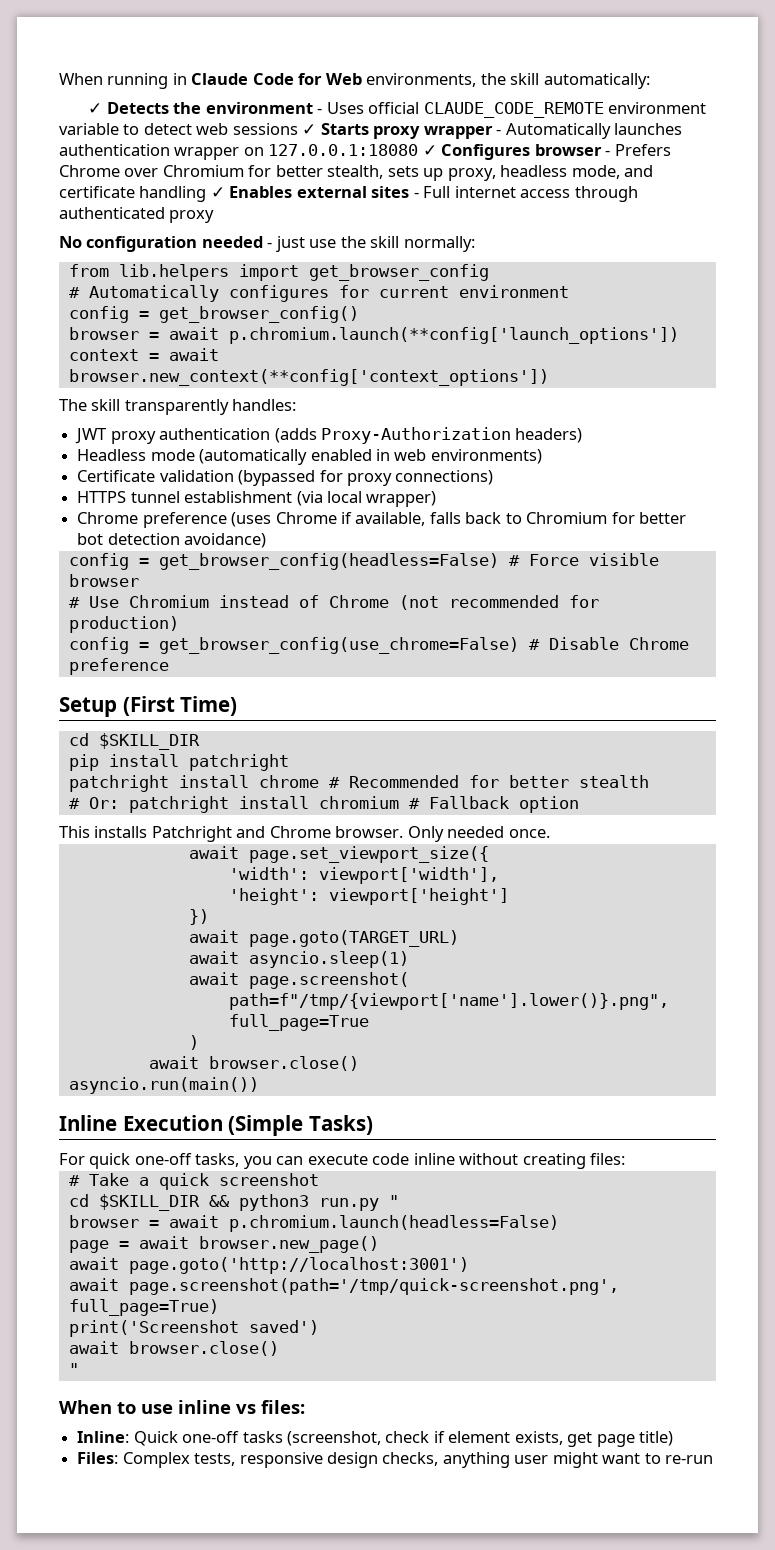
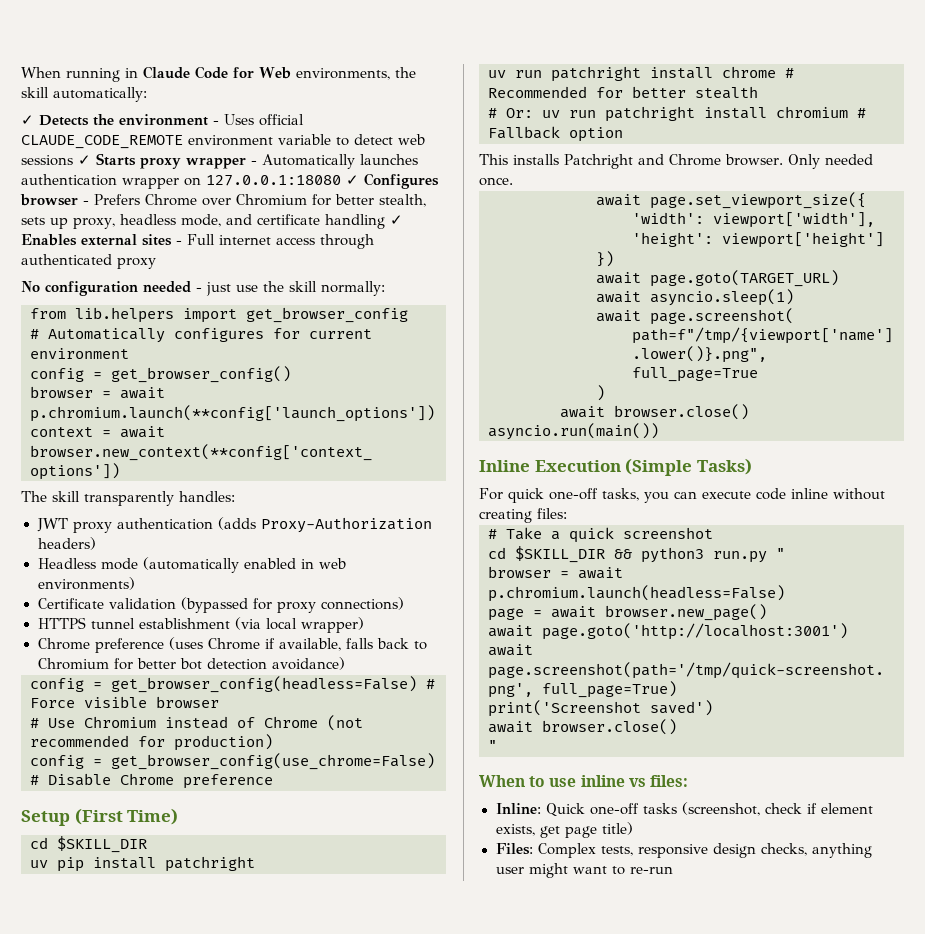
- pip install patchright
+ uv pip install patchright
- patchright install chrome # Recommended for better stealth
+ uv run patchright install chrome # Recommended for better stealth
- # Or: patchright install chromium # Fallback option
+ # Or: uv run patchright install chromium # Fallback option

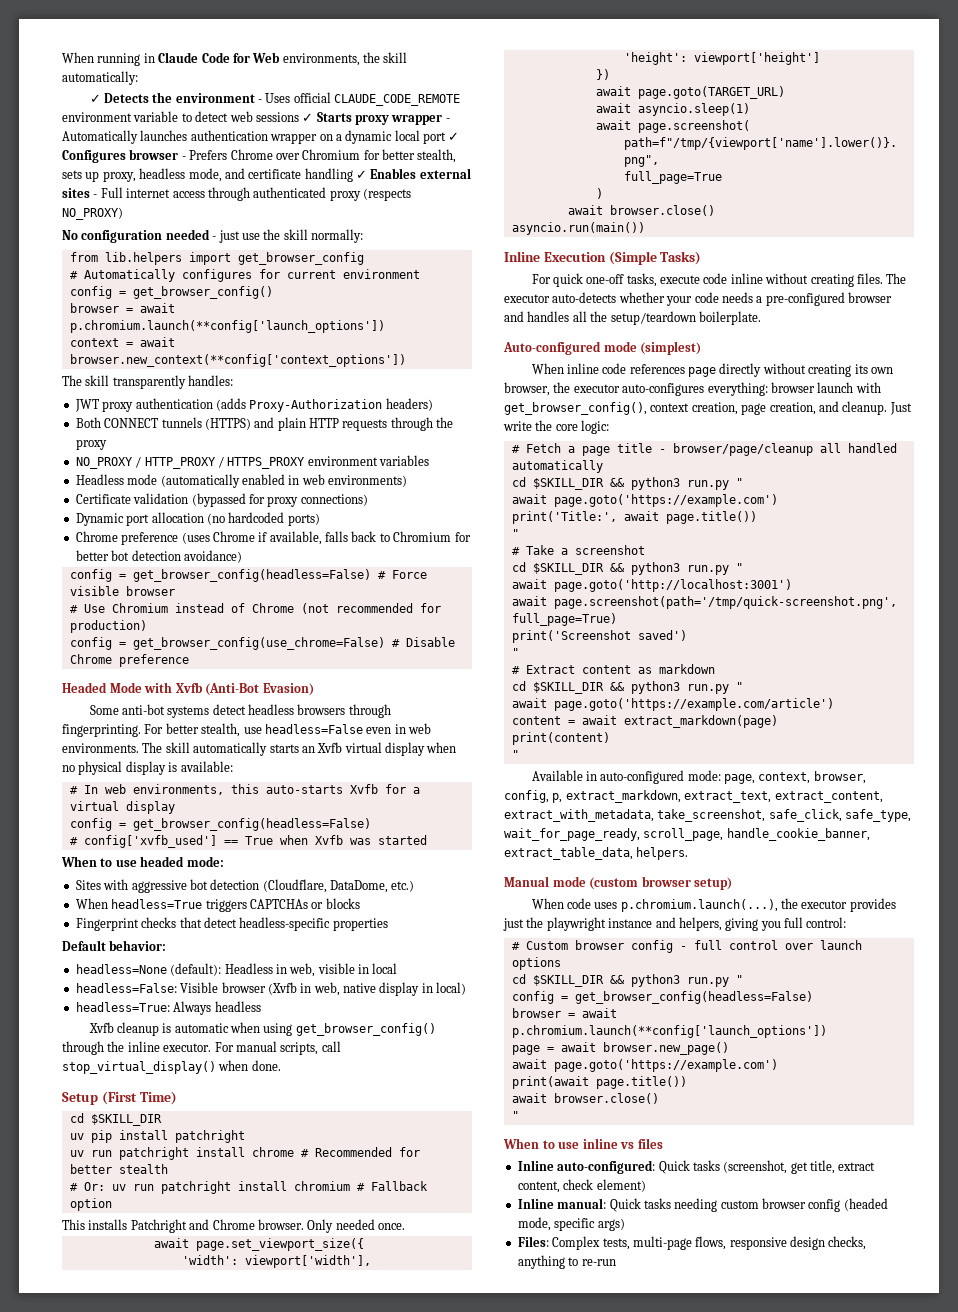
- ✓ Detects the environment - Uses official CLAUDE_CODE_REMOTE environment variable to detect web sessions ✓ Starts proxy wrapper - Automatically launches authentication wrapper on 127.0.0.1:18080 ✓ Configures browser - Prefers Chrome over Chromium for better stealth, sets up proxy, headless mode, and certificate handling ✓ Enables external sites - Full internet access through authenticated proxy
+ ✓ Detects the environment - Uses official CLAUDE_CODE_REMOTE environment variable to detect web sessions ✓ Starts proxy wrapper - Automatically launches authentication wrapper on a dynamic local port ✓ Configures browser - Prefers Chrome over Chromium for better stealth, sets up proxy, headless mode, and certificate handling ✓ Enables external sites - Full internet access through authenticated proxy (respects NO_PROXY)
+ Both CONNECT tunnels (HTTPS) and plain HTTP requests through the proxy
+ NO_PROXY / HTTP_PROXY / HTTPS_PROXY environment variables
- HTTPS tunnel establishment (via local wrapper)
+ Dynamic port allocation (no hardcoded ports)
+ Headed Mode with Xvfb (Anti-Bot Evasion)
+ Some anti-bot systems detect headless browsers through fingerprinting. For better stealth, use headless=False even in web environments. The skill automatically starts an Xvfb virtual display when no physical display is available:
+ # In web environments, this auto-starts Xvfb for a virtual display
+ config = get_browser_config(headless=False)
+ # config['xvfb_used'] == True when Xvfb was started
+ When to use headed mode:
+ Sites with aggressive bot detection (Cloudflare, DataDome, etc.)
+ When headless=True triggers CAPTCHAs or blocks
+ Fingerprint checks that detect headless-specific properties
+ Default behavior:
+ headless=None (default): Headless in web, visible in local
+ headless=False: Visible browser (Xvfb in web, native display in local)
+ headless=True: Always headless
+ Xvfb cleanup is automatic when using get_browser_config() through the inline executor. For manual scripts, call stop_virtual_display() when done.
- For quick one-off tasks, you can execute code inline without creating files:
+ For quick one-off tasks, execute code inline without creating files. The executor auto-detects whether your code needs a pre-configured browser and handles all the setup/teardown boilerplate.
+ Auto-configured mode (simplest)
+ When inline code references page directly without creating its own browser, the executor auto-configures everything: browser launch with get_browser_config(), context creation, page creation, and cleanup. Just write the core logic:
+ # Fetch a page title - browser/page/cleanup all handled automatically
+ cd $SKILL_DIR && python3 run.py "
+ await page.goto('https://example.com')
+ print('Title:', await page.title())
+ "
- # Take a quick screenshot
+ # Take a screenshot
- browser = await p.chromium.launch(headless=False)
- page = await browser.new_page()
  print('Screenshot saved')
+ "
+ # Extract content as markdown
+ cd $SKILL_DIR && python3 run.py "
+ await page.goto('https://example.com/article')
+ content = await extract_markdown(page)
+ print(content)
+ "
+ Available in auto-configured mode: page, context, browser, config, p, extract_markdown, extract_text, extract_content, extract_with_metadata, take_screenshot, safe_click, safe_type, wait_for_page_ready, scroll_page, handle_cookie_banner, extract_table_data, helpers.
+ Manual mode (custom browser setup)
+ When code uses p.chromium.launch(...), the executor provides just the playwright instance and helpers, giving you full control:
+ # Custom browser config - full control over launch options
+ cd $SKILL_DIR && python3 run.py "
+ config = get_browser_config(headless=False)
+ browser = await p.chromium.launch(**config['launch_options'])
+ page = await browser.new_page()
+ await page.goto('https://example.com')
+ print(await page.title())
- When to use inline vs files:
- Inline: Quick one-off tasks (screenshot, check if element exists, get page title)
+ When to use inline vs files
+ Inline auto-configured: Quick tasks (screenshot, get title, extract content, check element)
+ Inline manual: Quick tasks needing custom browser config (headed mode, specific args)
- Files: Complex tests, responsive design checks, anything user might want to re-run
+ Files: Complex tests, multi-page flows, responsive design checks, anything to re-run

